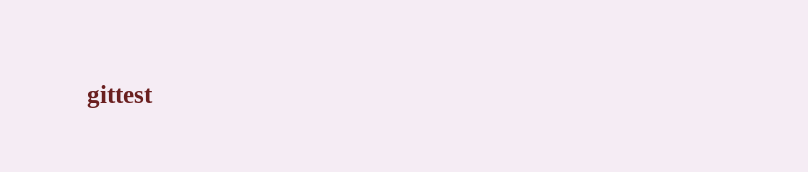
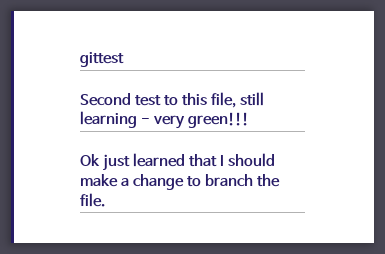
+ Second test to this file, still learning - very green!!!
+ Ok just learned that I should make a change to branch the file.

